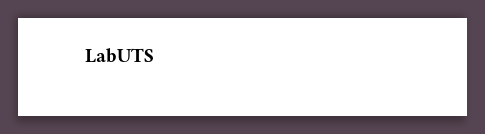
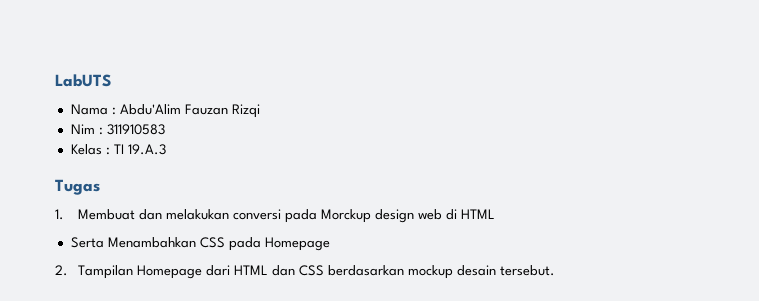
+ Nama : Abdu'Alim Fauzan Rizqi
+ Nim : 311910583
+ Kelas : TI 19.A.3
+ Tugas
+ 1. Membuat dan melakukan conversi pada Morckup design web di HTML
+ Serta Menambahkan CSS pada Homepage
+ 2. Tampilan Homepage dari HTML dan CSS berdasarkan mockup desain tersebut.

